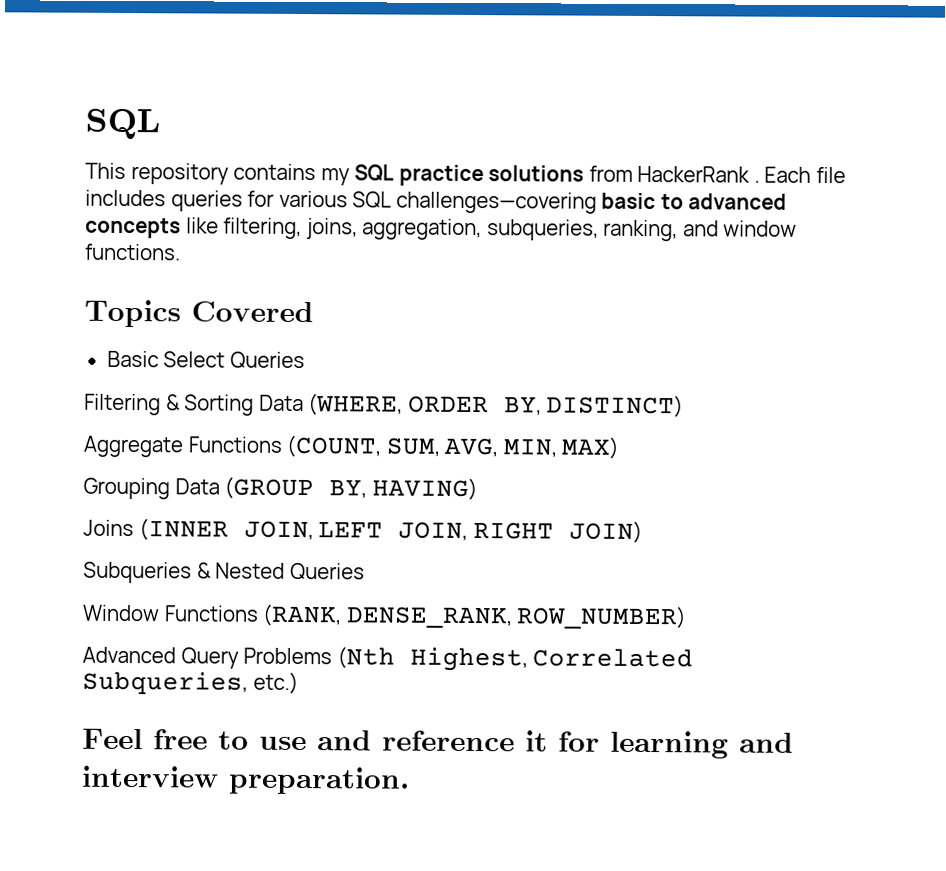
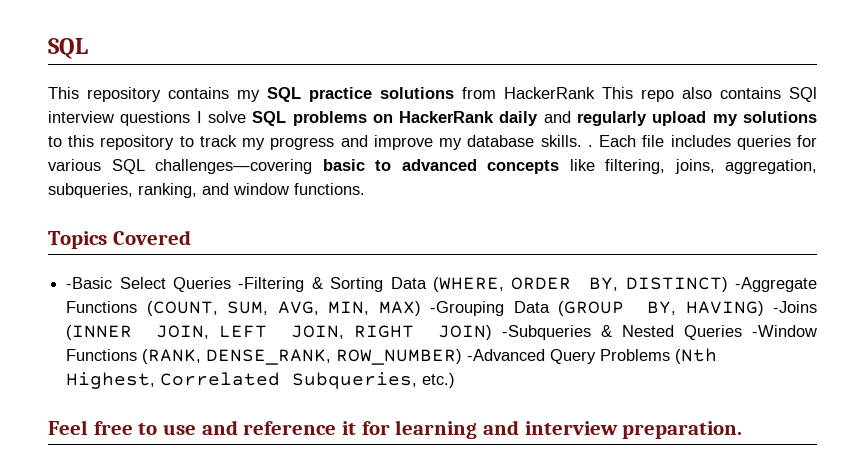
- This repository contains my SQL practice solutions from HackerRank .
+ This repository contains my SQL practice solutions from HackerRank This repo also contains SQl interview questions I solve SQL problems on HackerRank daily and regularly upload my solutions to this repository to track my progress and improve my database skills. .
- Basic Select Queries
- Filtering & Sorting Data (WHERE, ORDER BY, DISTINCT)
- Aggregate Functions (COUNT, SUM, AVG, MIN, MAX)
- Grouping Data (GROUP BY, HAVING)
- Joins (INNER JOIN, LEFT JOIN, RIGHT JOIN)
- Subqueries & Nested Queries
- Window Functions (RANK, DENSE_RANK, ROW_NUMBER)
- Advanced Query Problems (Nth Highest, Correlated Subqueries, etc.)
+ -Basic Select Queries -Filtering & Sorting Data (WHERE, ORDER BY, DISTINCT) -Aggregate Functions (COUNT, SUM, AVG, MIN, MAX) -Grouping Data (GROUP BY, HAVING) -Joins (INNER JOIN, LEFT JOIN, RIGHT JOIN) -Subqueries & Nested Queries -Window Functions (RANK, DENSE_RANK, ROW_NUMBER) -Advanced Query Problems (Nth Highest, Correlated Subqueries, etc.)

